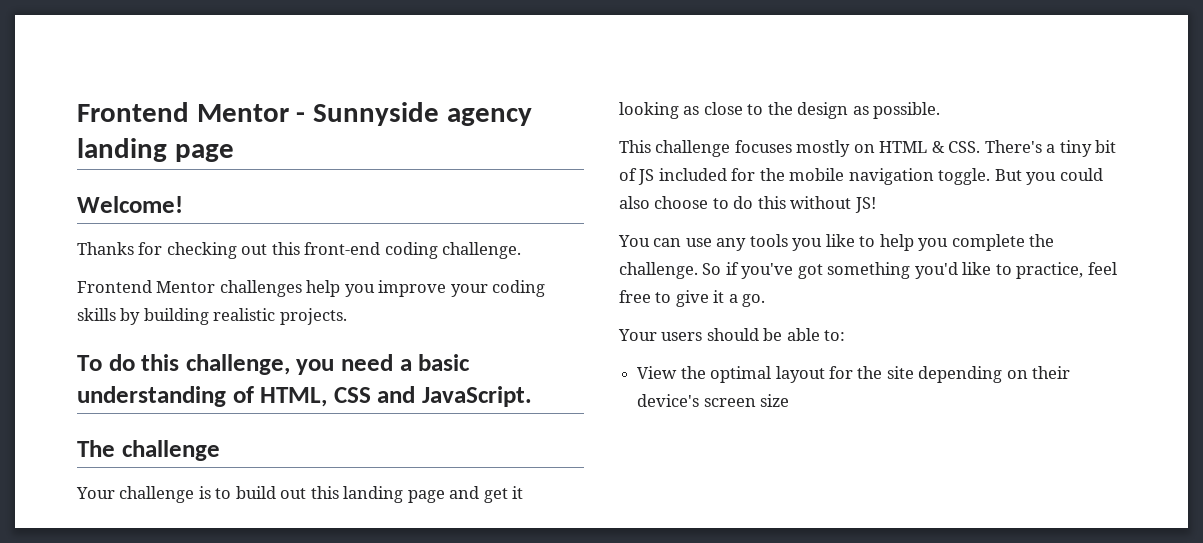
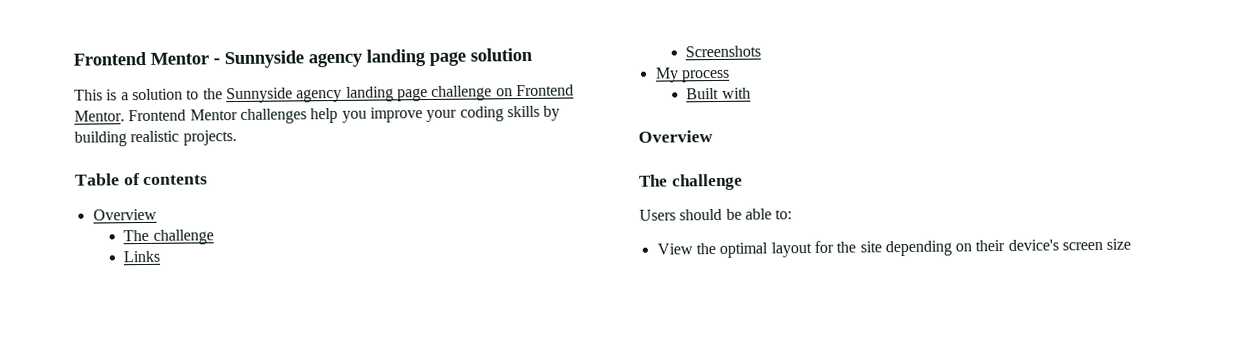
- Frontend Mentor - Sunnyside agency landing page
- Welcome!
- Thanks for checking out this front-end coding challenge.
- Frontend Mentor challenges help you improve your coding skills by building realistic projects.
+ Frontend Mentor - Sunnyside agency landing page solution
+ This is a solution to the Sunnyside agency landing page challenge on Frontend Mentor. Frontend Mentor challenges help you improve your coding skills by building realistic projects.
- To do this challenge, you need a basic understanding of HTML, CSS and JavaScript.
+ Table of contents
+ Overview
  The challenge
- Your challenge is to build out this landing page and get it looking as close to the design as possible.
- This challenge focuses mostly on HTML & CSS. There's a tiny bit of JS included for the mobile navigation toggle. But you could also choose to do this without JS!
- You can use any tools you like to help you complete the challenge. So if you've got something you'd like to practice, feel free to give it a go.
- Your users should be able to:
+ Links
+ Screenshots
+ My process
+ Built with
+ Overview
+ The challenge
+ Users should be able to:

